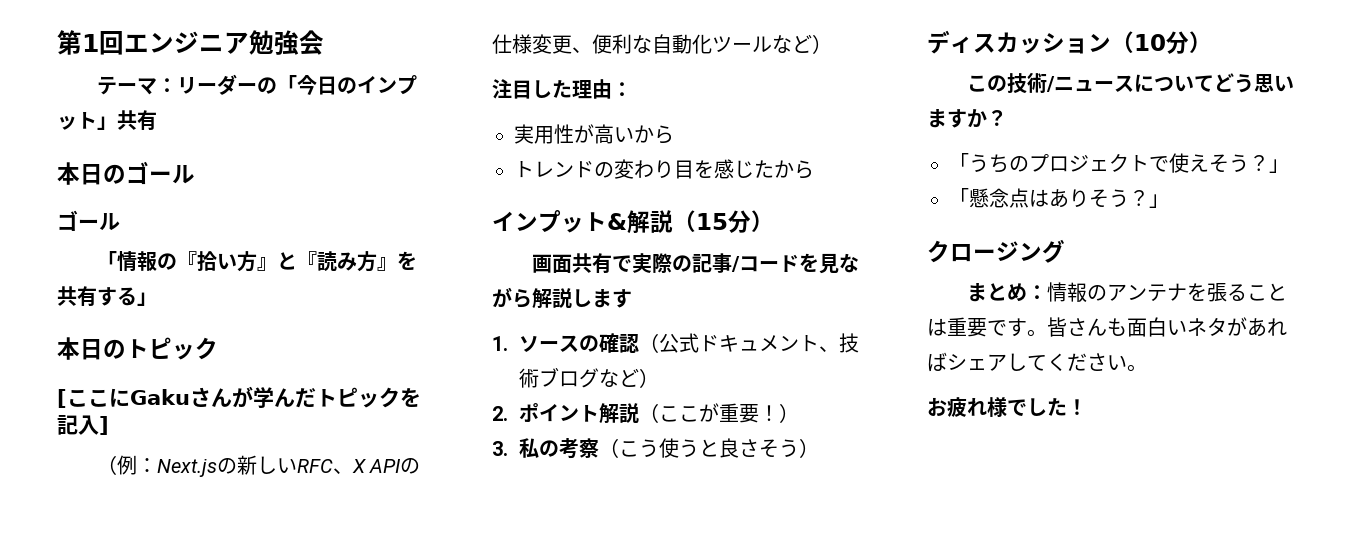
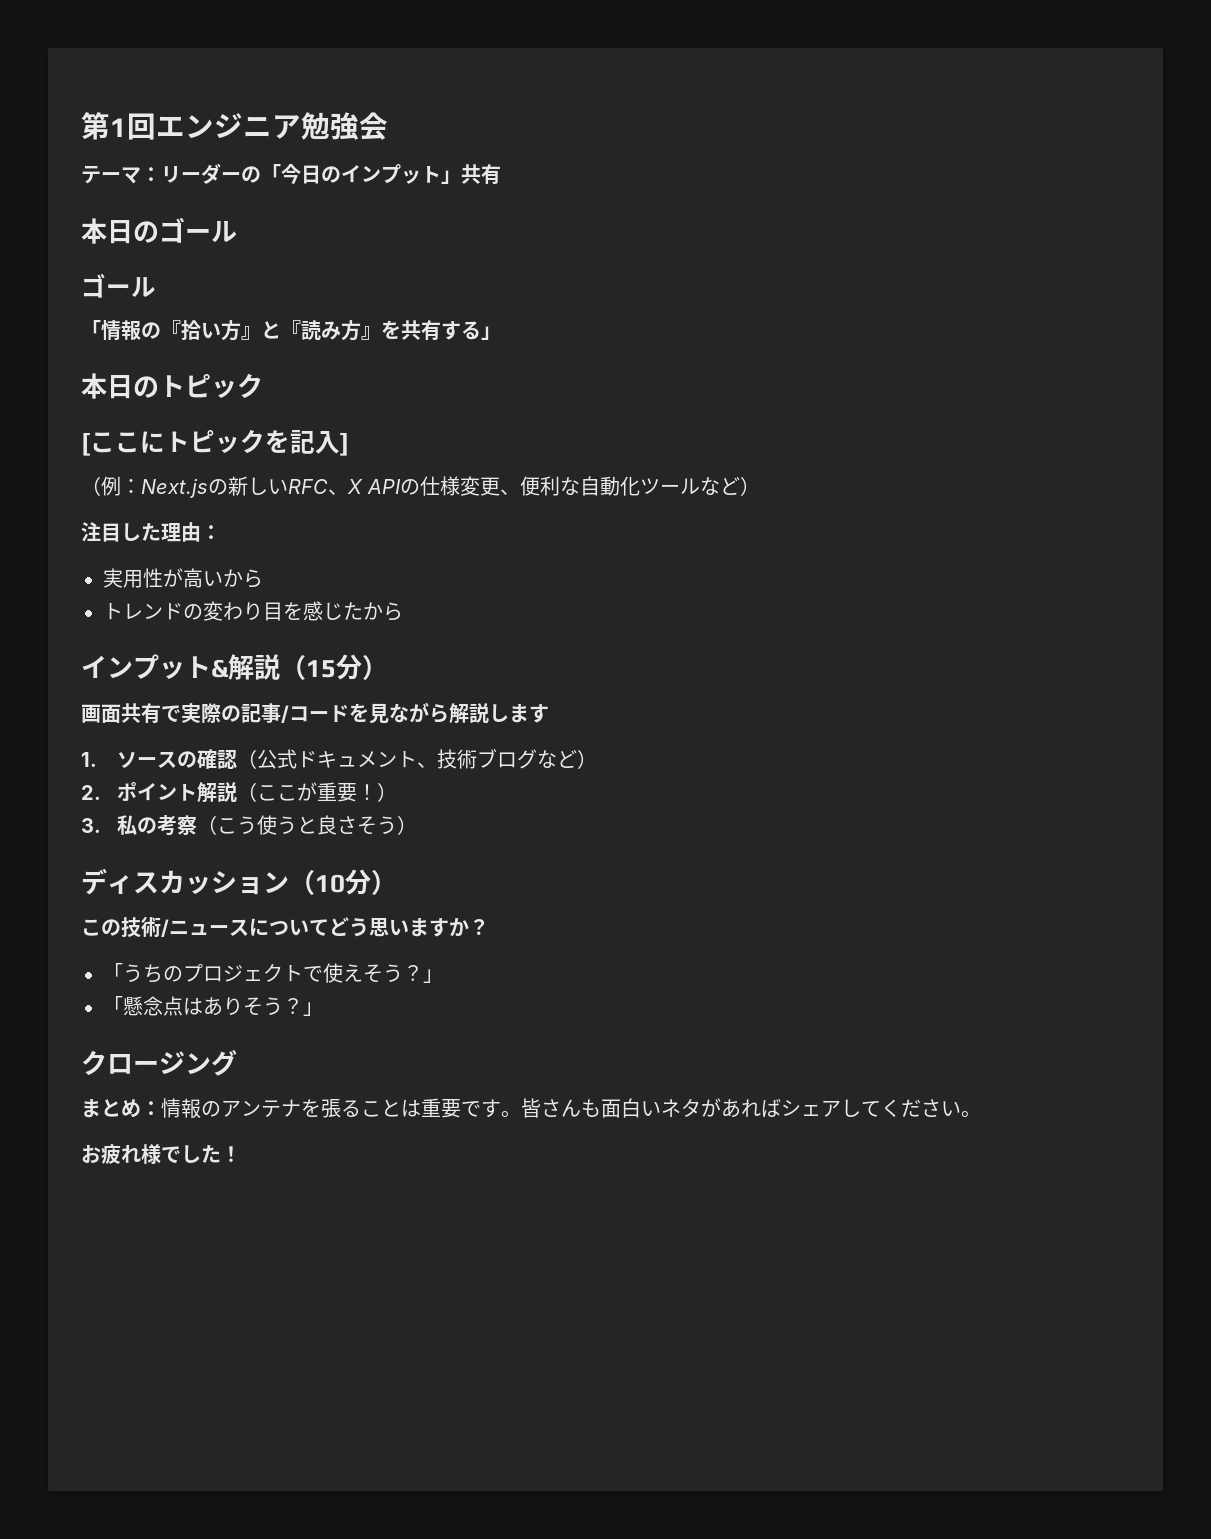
- [ここにGakuさんが学んだトピックを記入]
+ [ここにトピックを記入]

